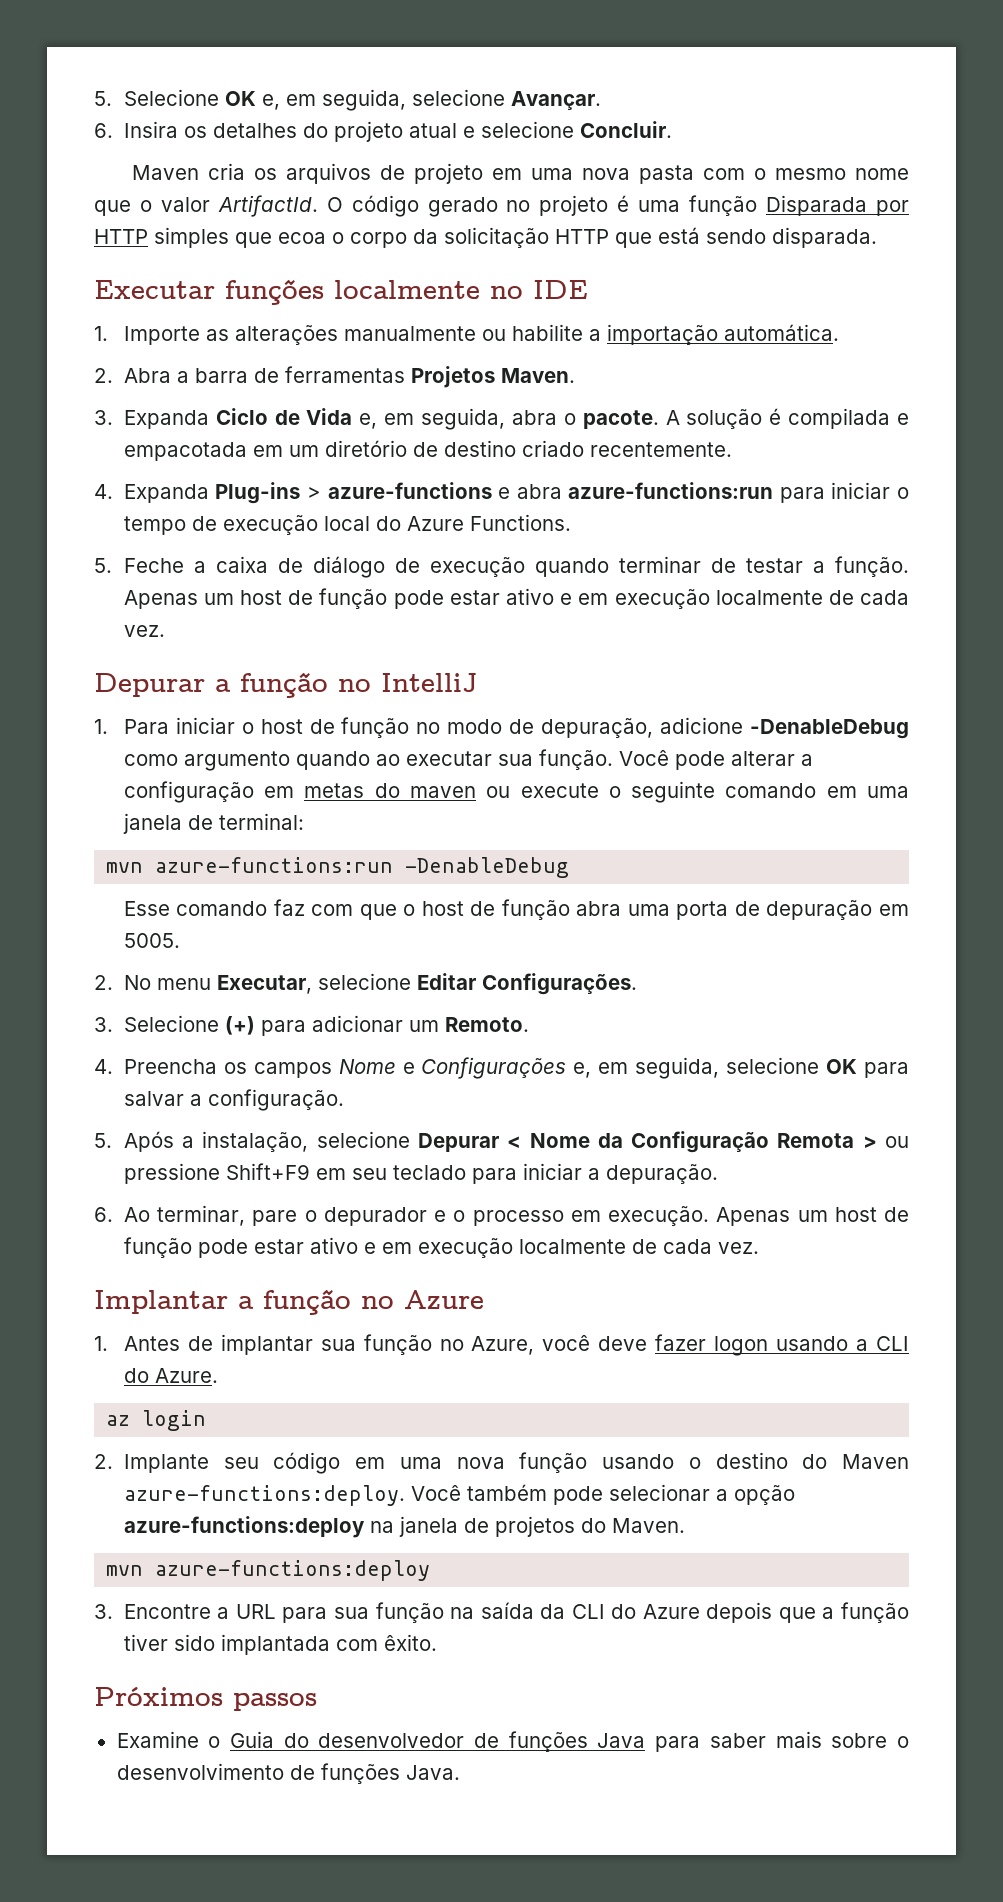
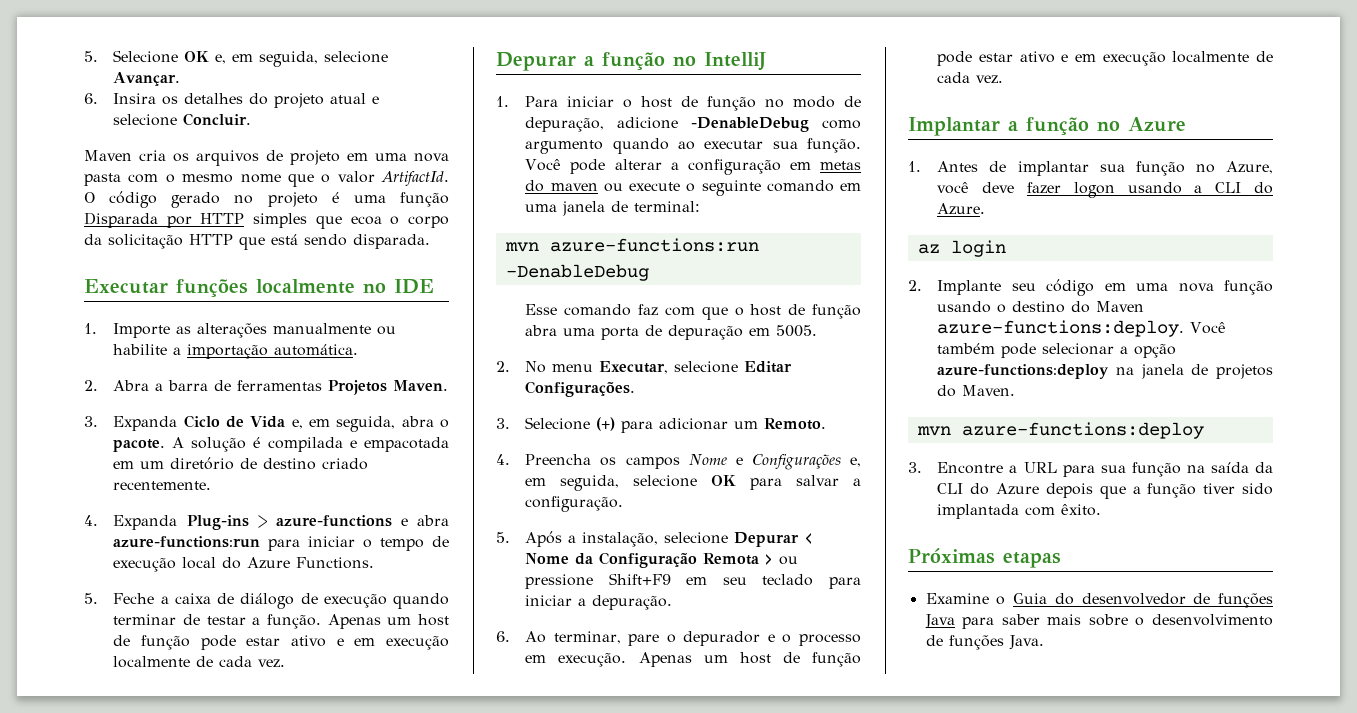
- Próximos passos
+ Próximas etapas

